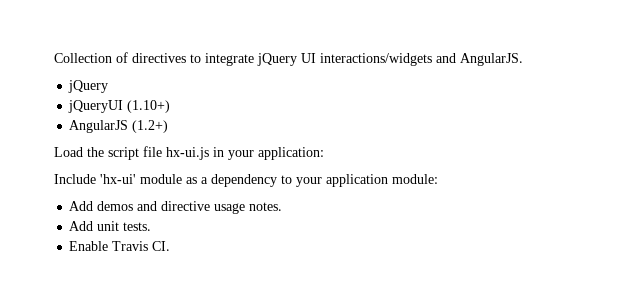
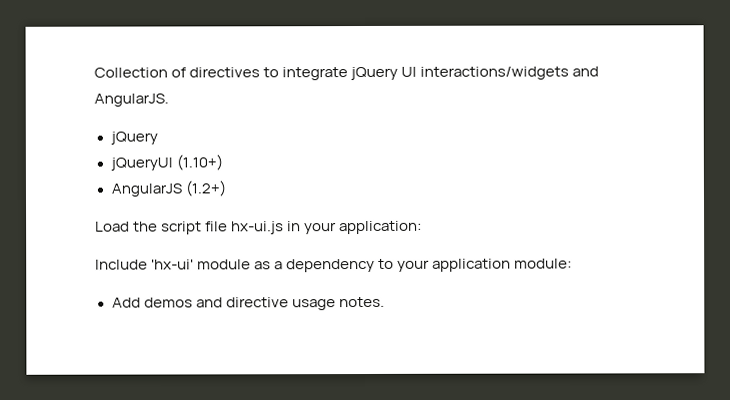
- Add unit tests.
- Enable Travis CI.

